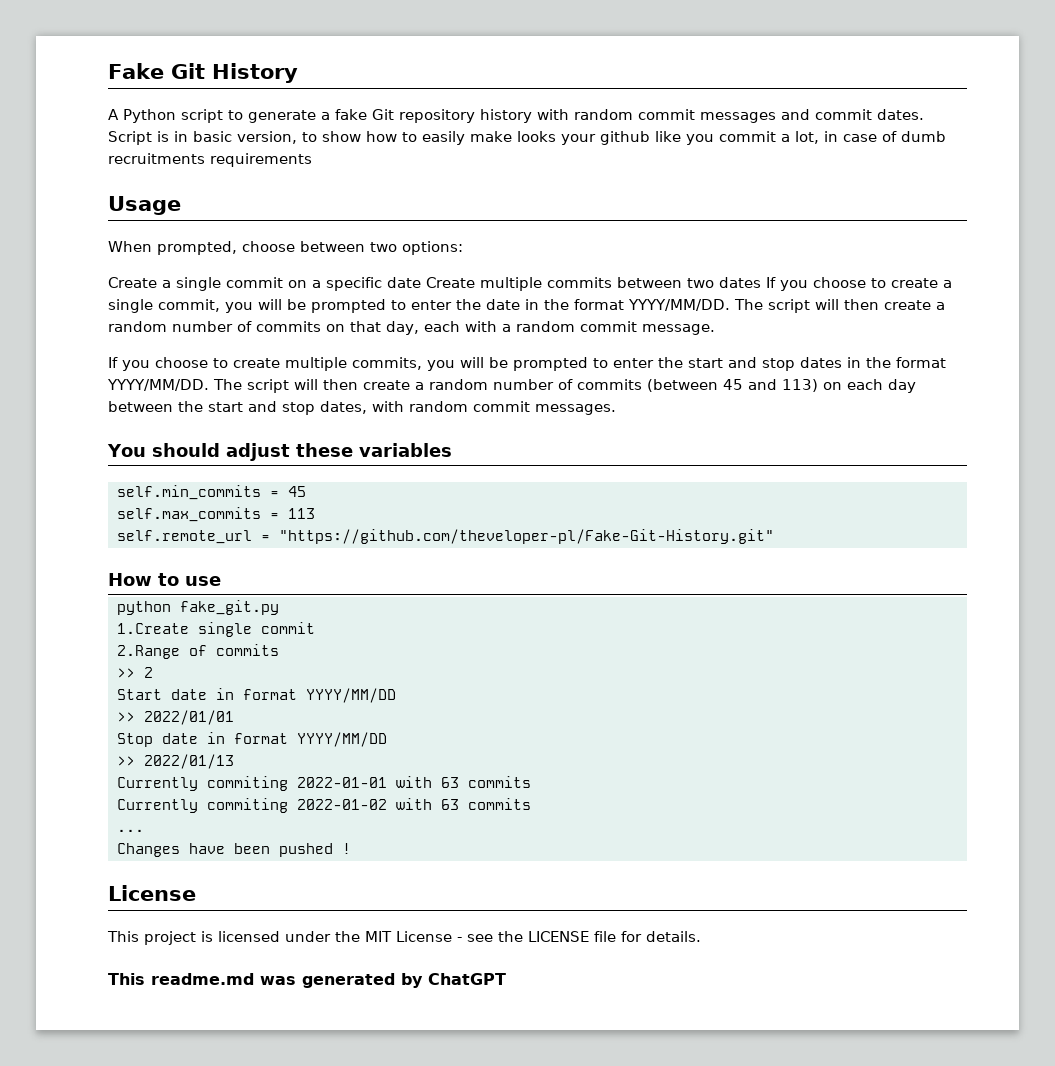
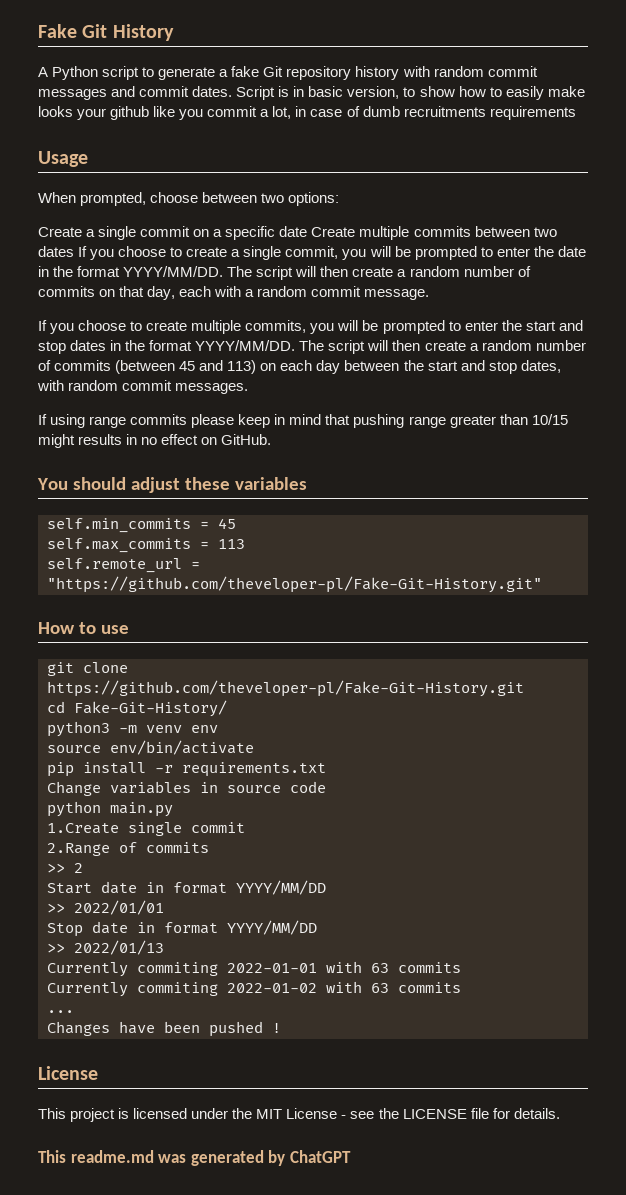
+ If using range commits please keep in mind that pushing range greater than 10/15 might results in no effect on GitHub.
+ git clone https://github.com/theveloper-pl/Fake-Git-History.git
+ cd Fake-Git-History/
+ python3 -m venv env
+ source env/bin/activate
+ pip install -r requirements.txt
+ Change variables in source code
- python fake_git.py
+ python main.py

